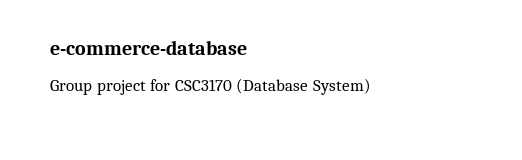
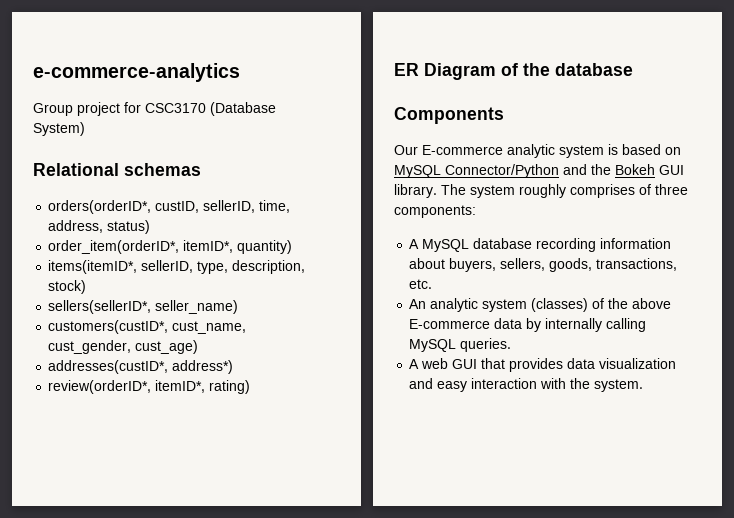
- e-commerce-database
+ e-commerce-analytics
+ Relational schemas
+ orders(orderID*, custID, sellerID, time, address, status)
+ order_item(orderID*, itemID*, quantity)
+ items(itemID*, sellerID, type, description, stock)
+ sellers(sellerID*, seller_name)
+ customers(custID*, cust_name, cust_gender, cust_age)
+ addresses(custID*, address*)
+ review(orderID*, itemID*, rating)
+ ER Diagram of the database
+ Components
+ Our E-commerce analytic system is based on MySQL Connector/Python and the Bokeh GUI library. The system roughly comprises of three components:
+ A MySQL database recording information about buyers, sellers, goods, transactions, etc.
+ An analytic system (classes) of the above E-commerce data by internally calling MySQL queries.
+ A web GUI that provides data visualization and easy interaction with the system.

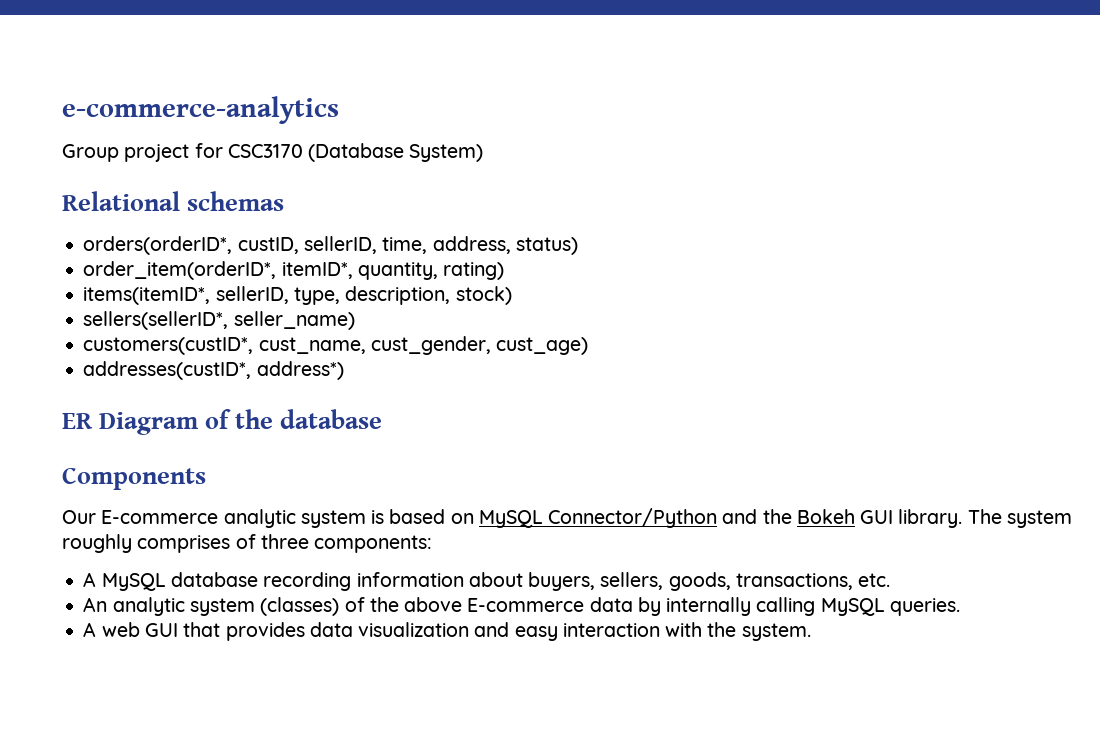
- order_item(orderID*, itemID*, quantity)
+ order_item(orderID*, itemID*, quantity, rating)
- review(orderID*, itemID*, rating)

